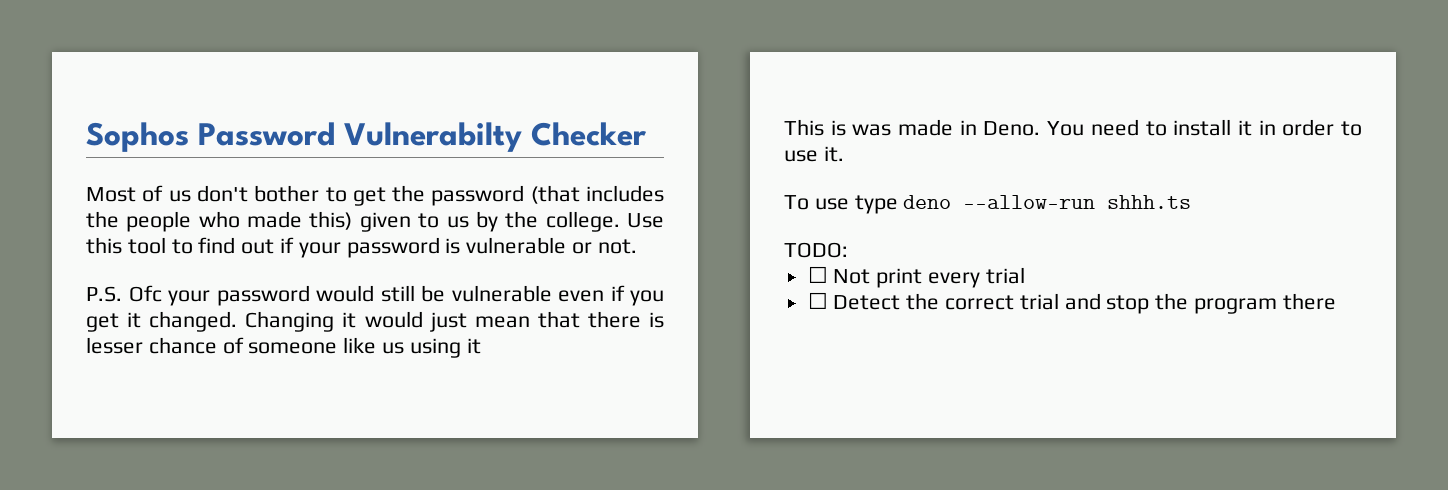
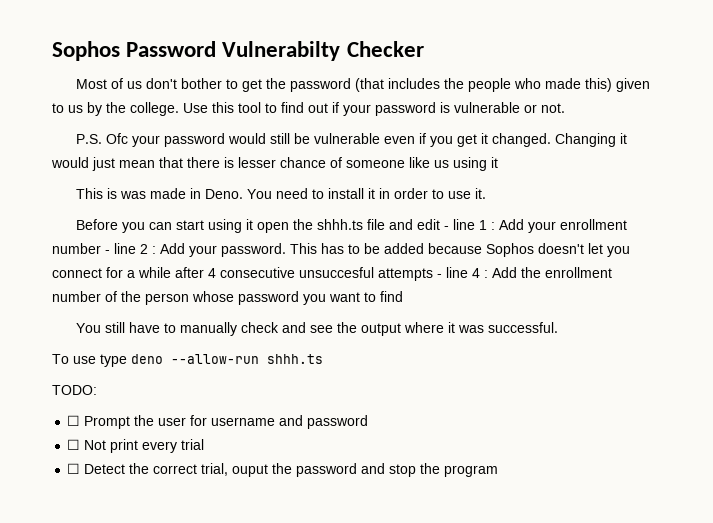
+ Before you can start using it open the shhh.ts file and edit - line 1 : Add your enrollment number - line 2 : Add your password. This has to be added because Sophos doesn't let you connect for a while after 4 consecutive unsuccesful attempts - line 4 : Add the enrollment number of the person whose password you want to find
+ You still have to manually check and see the output where it was successful.
+ ☐ Prompt the user for username and password
- ☐ Detect the correct trial and stop the program there
+ ☐ Detect the correct trial, ouput the password and stop the program

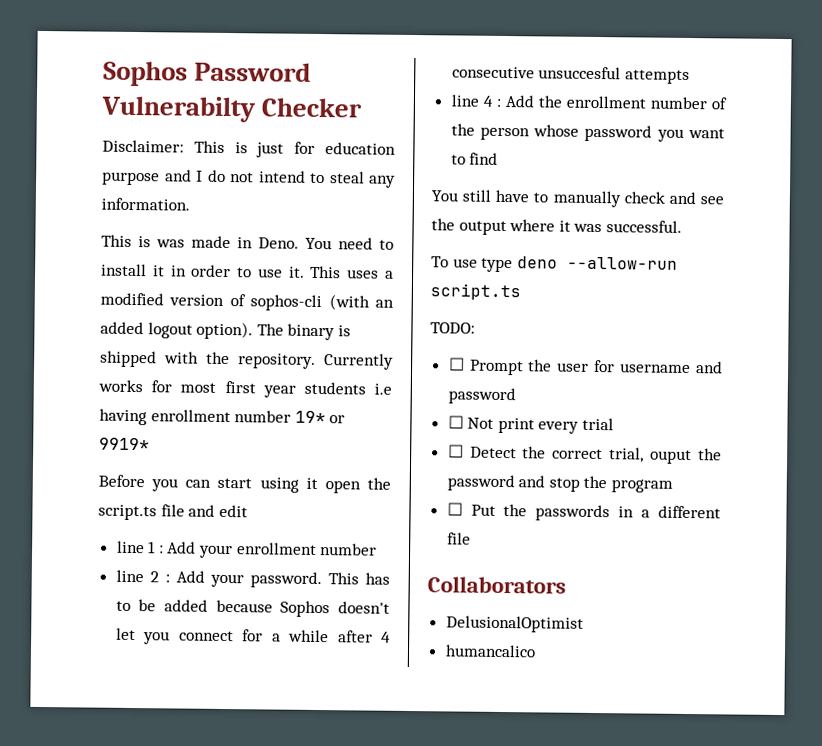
- Most of us don't bother to get the password (that includes the people who made this) given to us by the college. Use this tool to find out if your password is vulnerable or not.
- P.S. Ofc your password would still be vulnerable even if you get it changed. Changing it would just mean that there is lesser chance of someone like us using it
+ Disclaimer: This is just for education purpose and I do not intend to steal any information.
+ This uses a modified version of sophos-cli (with an added logout option). The binary is shipped with the repository. Currently works for most first year students i.e having enrollment number 19* or 9919*
- Before you can start using it open the shhh.ts file and edit - line 1 : Add your enrollment number - line 2 : Add your password.
+ Before you can start using it open the script.ts file and edit
+ line 1 : Add your enrollment number
+ line 2 : Add your password.
- This has to be added because Sophos doesn't let you connect for a while after 4 consecutive unsuccesful attempts - line 4 : Add the enrollment number of the person whose password you want to find
+ This has to be added because Sophos doesn't let you connect for a while after 4 consecutive unsuccesful attempts
+ line 4 : Add the enrollment number of the person whose password you want to find
- To use type deno --allow-run shhh.ts
+ To use type deno --allow-run script.ts
+ ☐ Put the passwords in a different file
+ Collaborators
+ DelusionalOptimist
+ humancalico

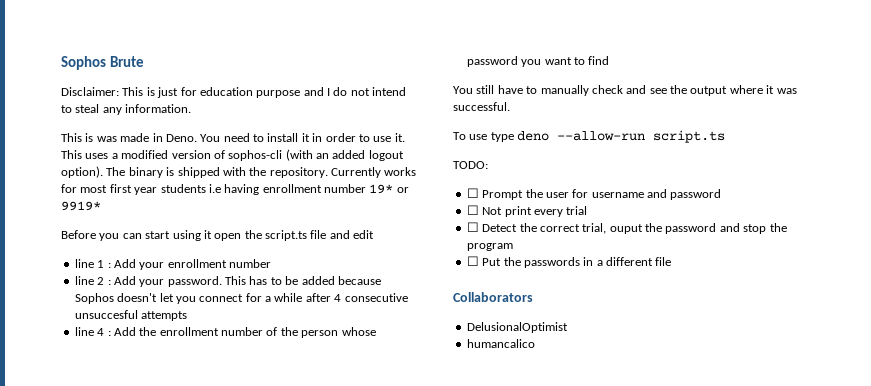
- Sophos Password Vulnerabilty Checker
+ Sophos Brute

